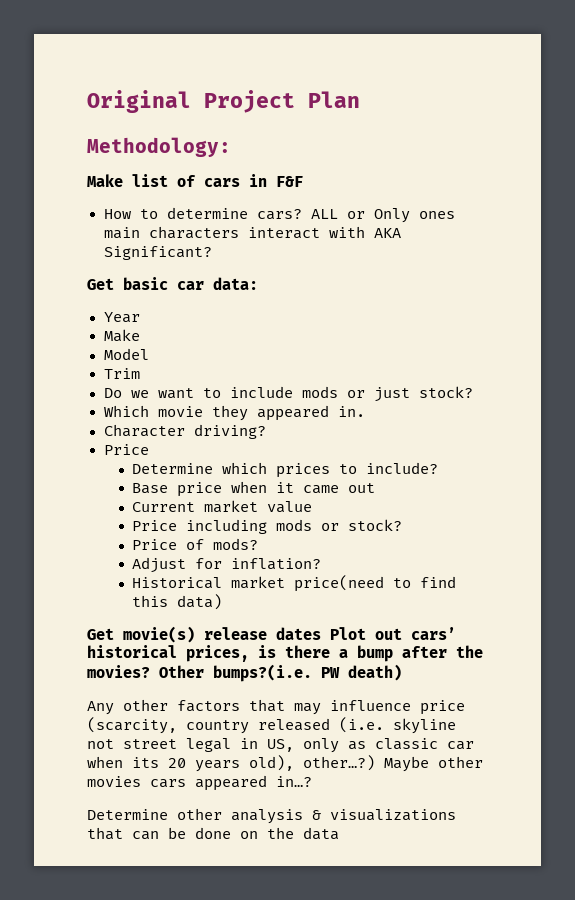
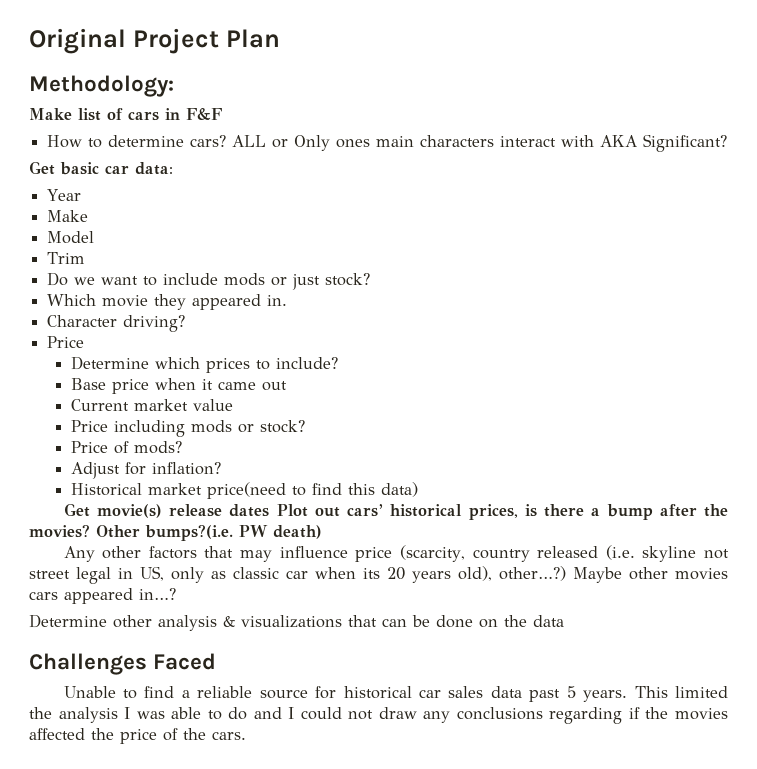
+ Challenges Faced
+ Unable to find a reliable source for historical car sales data past 5 years. This limited the analysis I was able to do and I could not draw any conclusions regarding if the movies affected the price of the cars.

